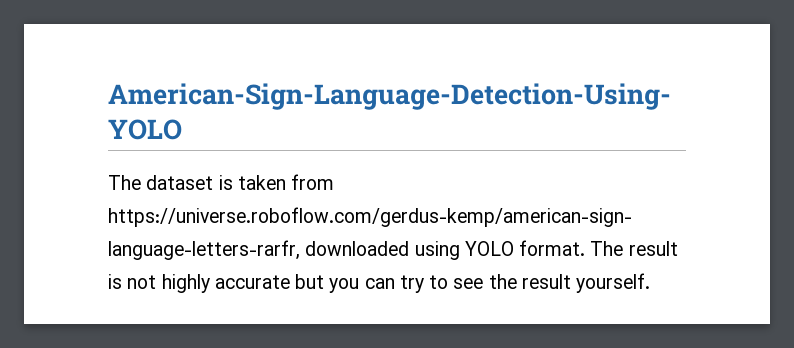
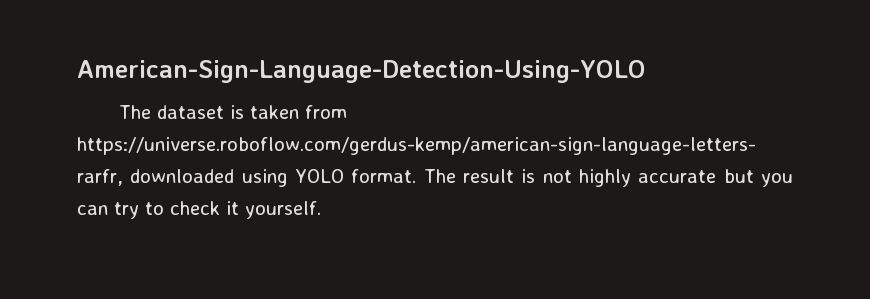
- The result is not highly accurate but you can try to see the result yourself.
+ The result is not highly accurate but you can try to check it yourself.

